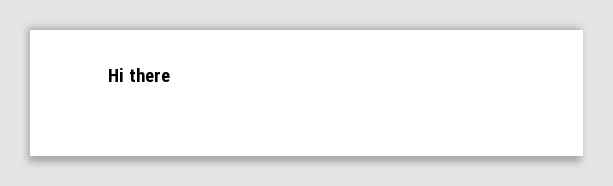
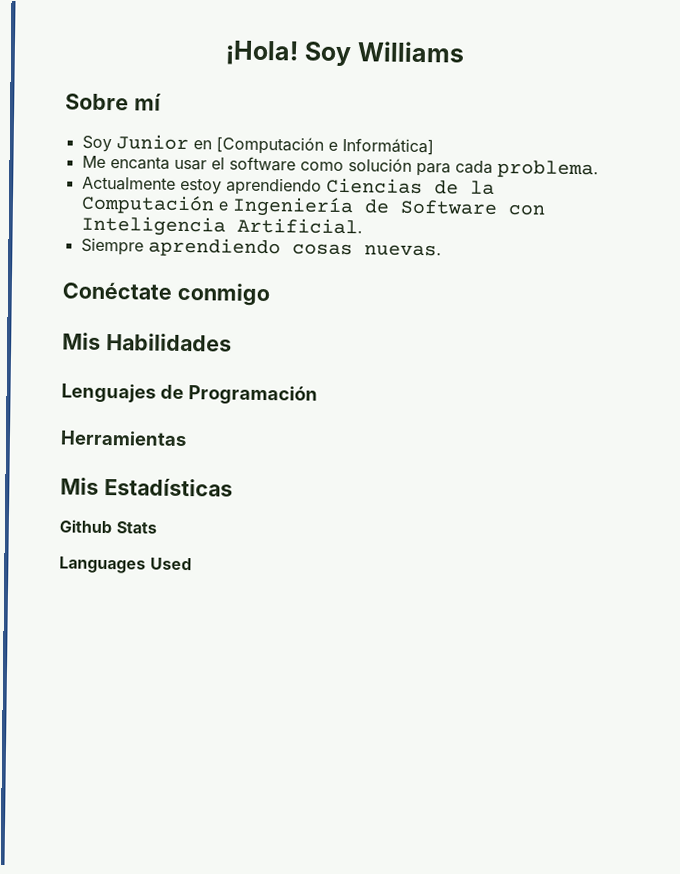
- Hi there
+ ¡Hola! Soy Williams
+ Sobre mí
+ Soy Junior en [Computación e Informática]
+ Me encanta usar el software como solución para cada problema.
+ Actualmente estoy aprendiendo Ciencias de la Computación e Ingeniería de Software con Inteligencia Artificial.
+ Siempre aprendiendo cosas nuevas.
+ Conéctate conmigo
+ Mis Habilidades
+ Lenguajes de Programación
+ Herramientas
+ Mis Estadísticas
+ Github Stats
+ Languages Used

